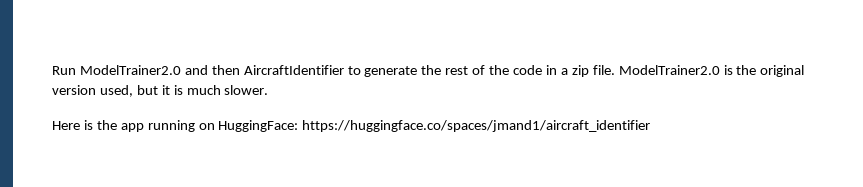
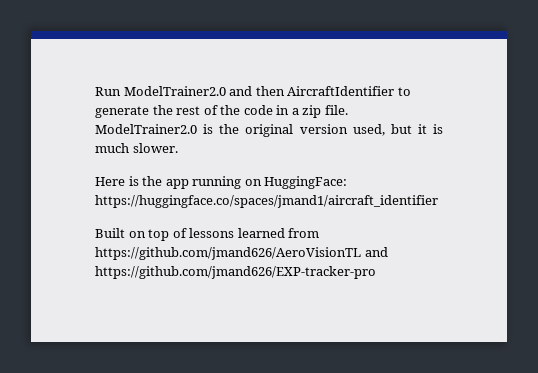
+ Built on top of lessons learned from https://github.com/jmand626/AeroVisionTL and https://github.com/jmand626/EXP-tracker-pro

